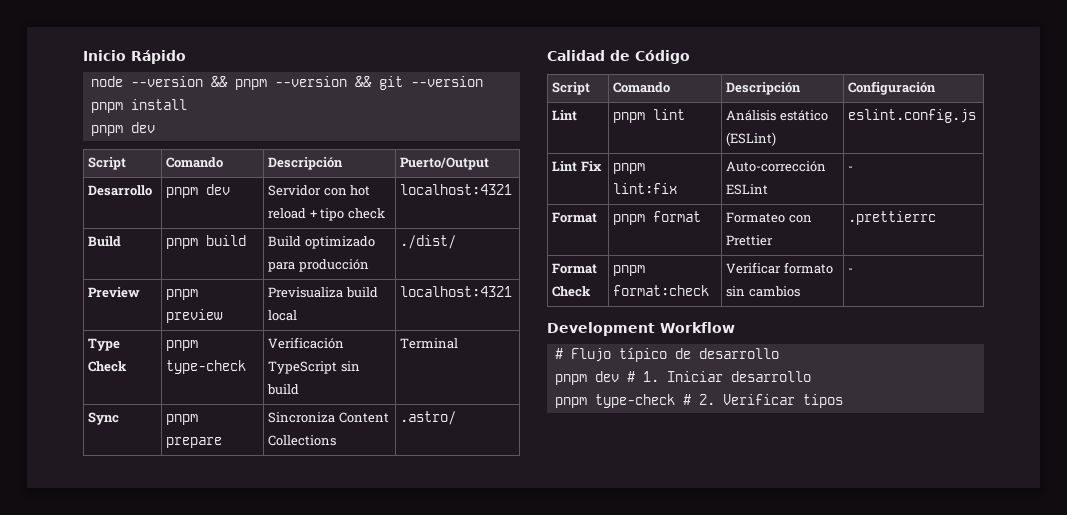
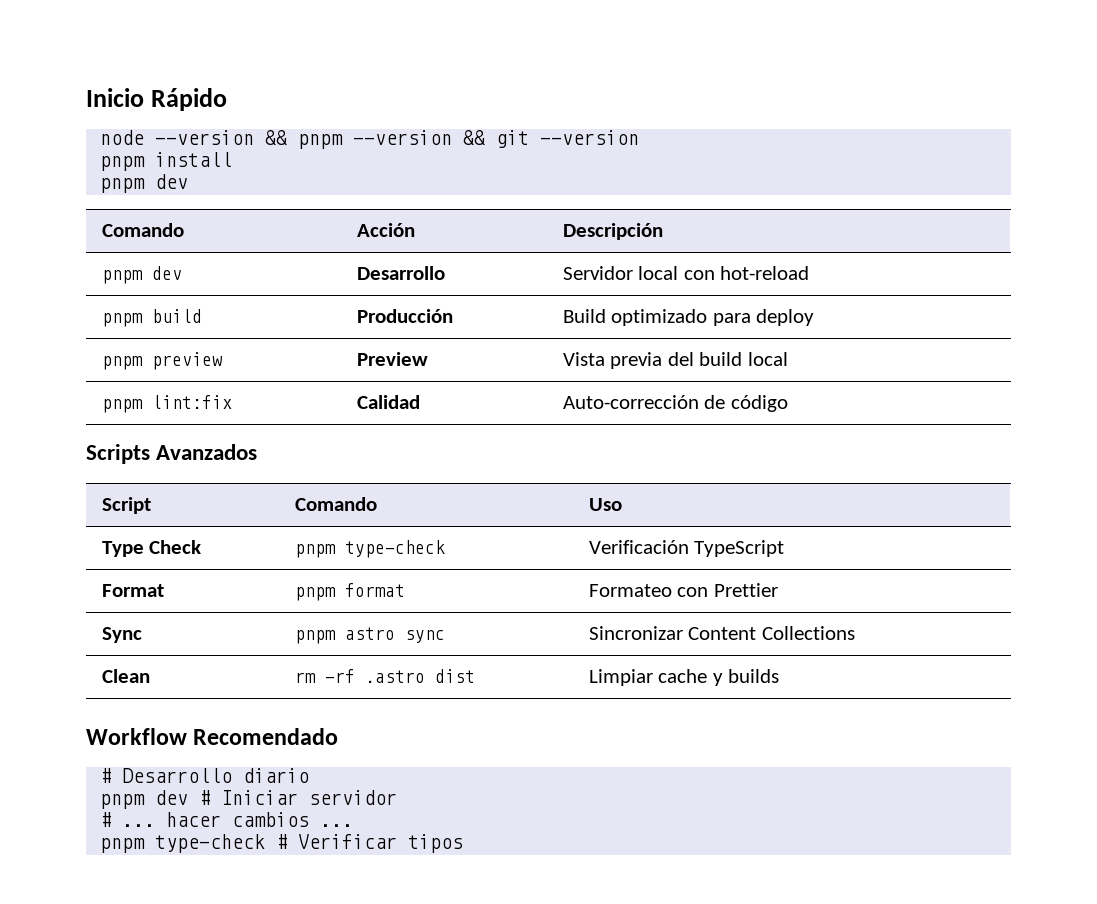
- Script | Comando | Descripción | Puerto/Output
- Desarrollo | pnpm dev | Servidor con hot reload + tipo check | localhost:4321
- Build | pnpm build | Build optimizado para producción | ./dist/
- Preview | pnpm preview | Previsualiza build local | localhost:4321
+ Comando | Acción | Descripción
+ pnpm dev | Desarrollo | Servidor local con hot-reload
+ pnpm build | Producción | Build optimizado para deploy
+ pnpm preview | Preview | Vista previa del build local
+ pnpm lint:fix | Calidad | Auto-corrección de código
+ Scripts Avanzados
+ Script | Comando | Uso
- Type Check | pnpm type-check | Verificación TypeScript sin build | Terminal
- Sync | pnpm prepare | Sincroniza Content Collections | .astro/
- Calidad de Código
- Script | Comando | Descripción | Configuración
- Lint | pnpm lint | Análisis estático (ESLint) | eslint.config.js
- Lint Fix | pnpm lint:fix | Auto-corrección ESLint | -
+ Type Check | pnpm type-check | Verificación TypeScript
- Format | pnpm format | Formateo con Prettier | .prettierrc
- Format Check | pnpm format:check | Verificar formato sin cambios | -
- Development Workflow
- # Flujo típico de desarrollo
+ Format | pnpm format | Formateo con Prettier
+ Sync | pnpm astro sync | Sincronizar Content Collections
+ Clean | rm -rf .astro dist | Limpiar cache y builds
+ Workflow Recomendado
+ # Desarrollo diario
- pnpm dev # 1. Iniciar desarrollo
+ pnpm dev # Iniciar servidor
+ # ... hacer cambios ...
- pnpm type-check # 2. Verificar tipos
+ pnpm type-check # Verificar tipos

